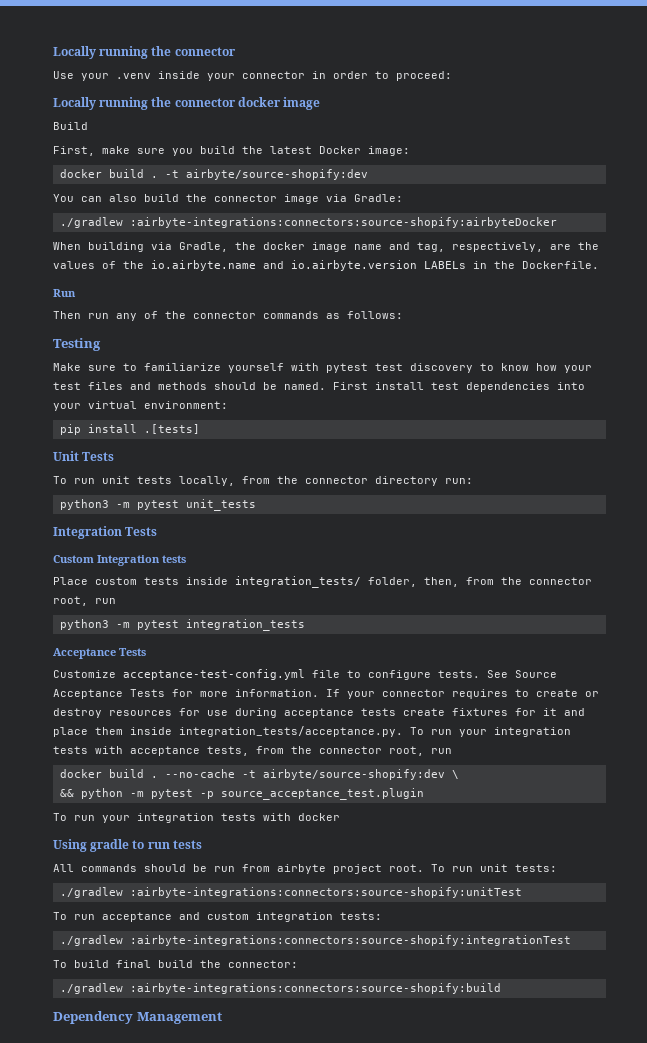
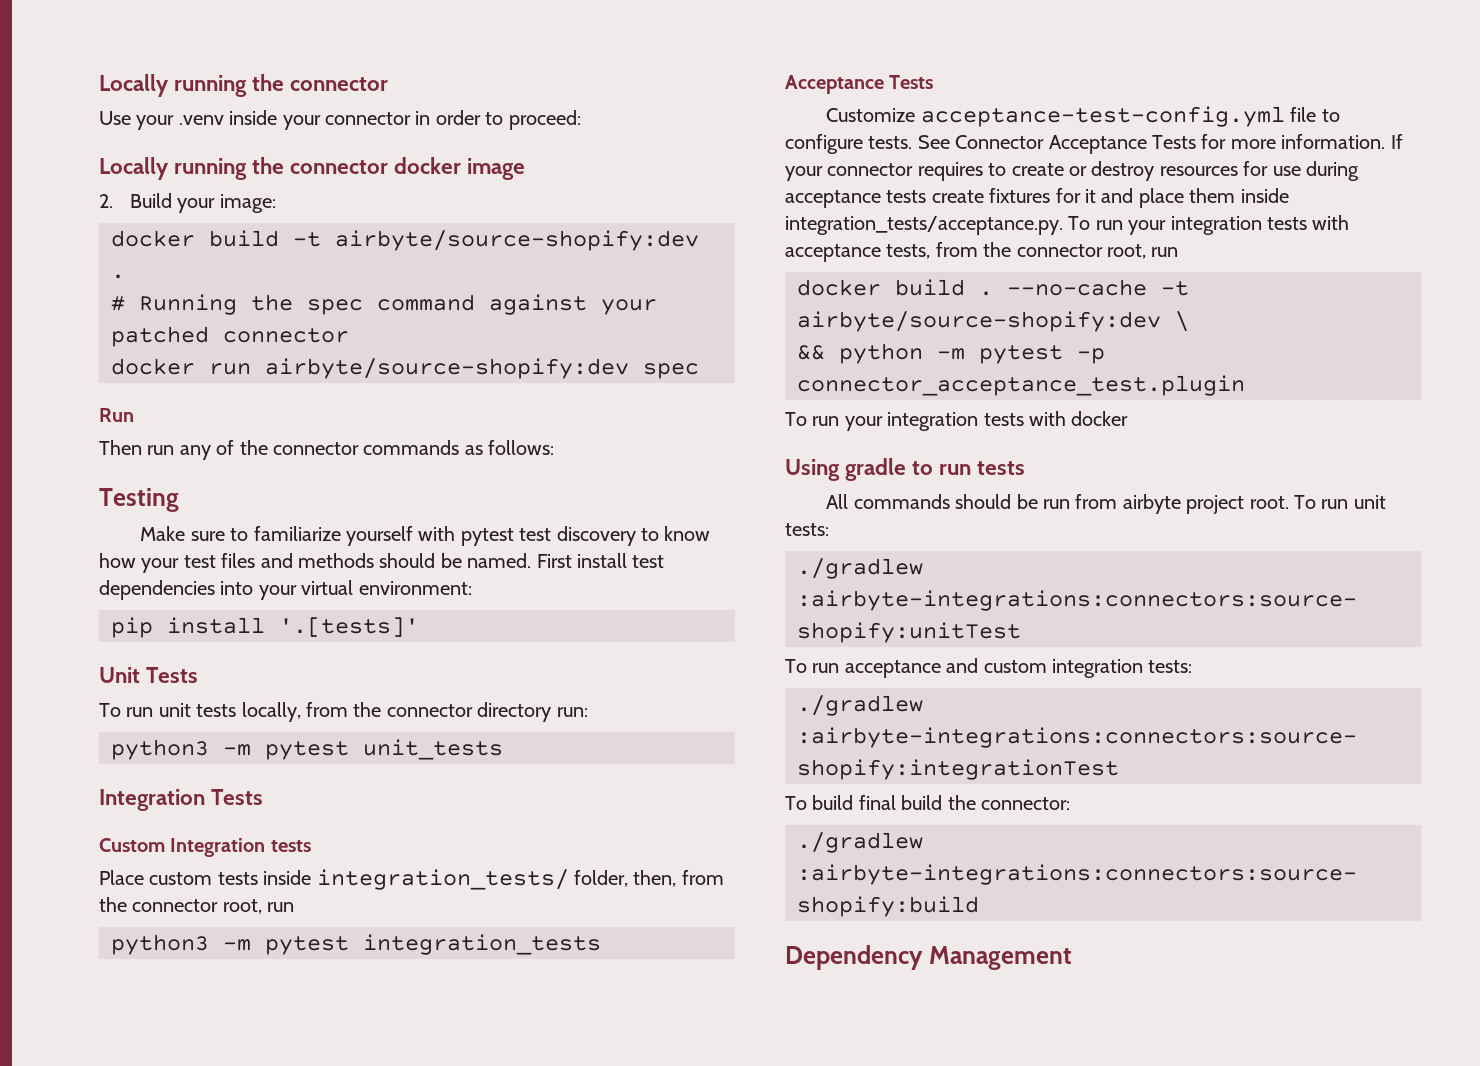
- Build
- First, make sure you build the latest Docker image:
+ 2. Build your image:
- docker build . -t airbyte/source-shopify:dev
- You can also build the connector image via Gradle:
- ./gradlew :airbyte-integrations:connectors:source-shopify:airbyteDocker
- When building via Gradle, the docker image name and tag, respectively, are the values of the io.airbyte.name and io.airbyte.version LABELs in the Dockerfile.
+ docker build -t airbyte/source-shopify:dev .
+ # Running the spec command against your patched connector
+ docker run airbyte/source-shopify:dev spec
- pip install .[tests]
+ pip install '.[tests]'
- See Source Acceptance Tests for more information.
+ See Connector Acceptance Tests for more information.
- && python -m pytest -p source_acceptance_test.plugin
+ && python -m pytest -p connector_acceptance_test.plugin

